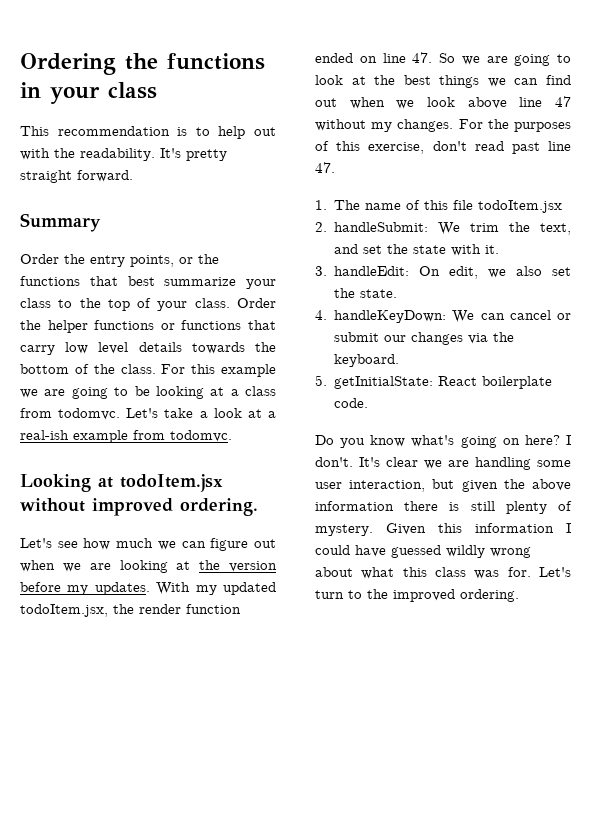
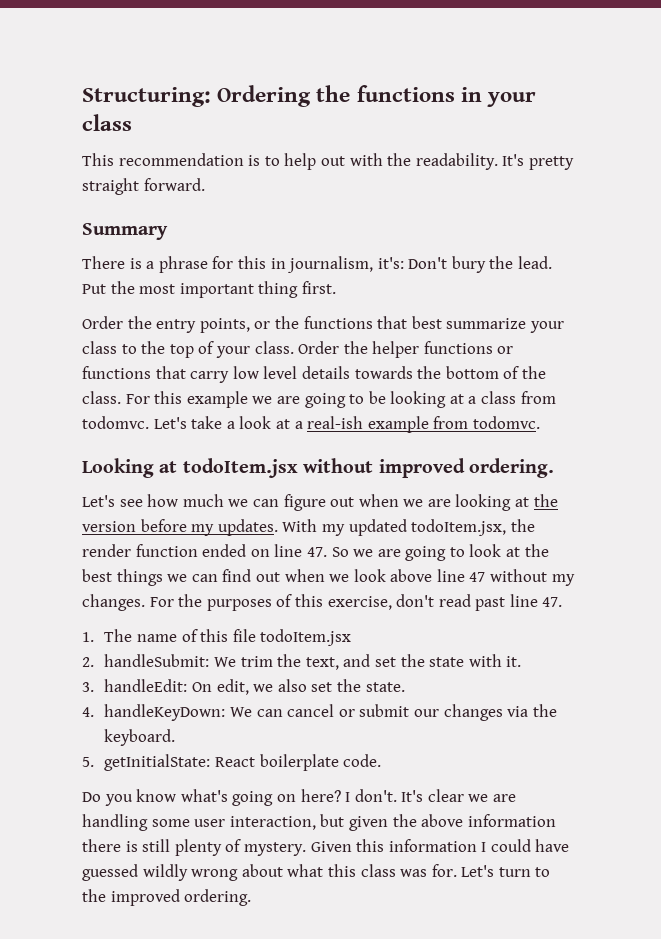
- Ordering the functions in your class
+ Structuring: Ordering the functions in your class
+ There is a phrase for this in journalism, it's: Don't bury the lead. Put the most important thing first.

